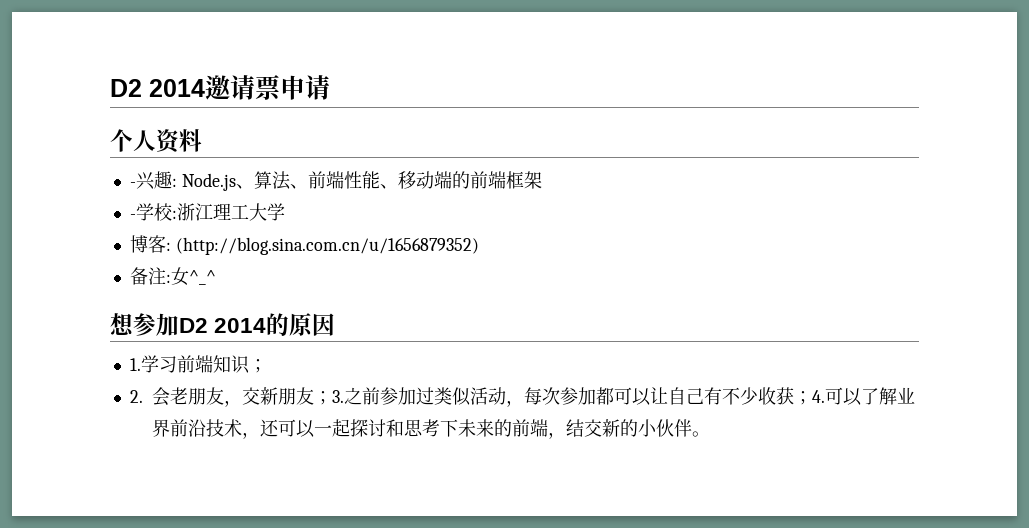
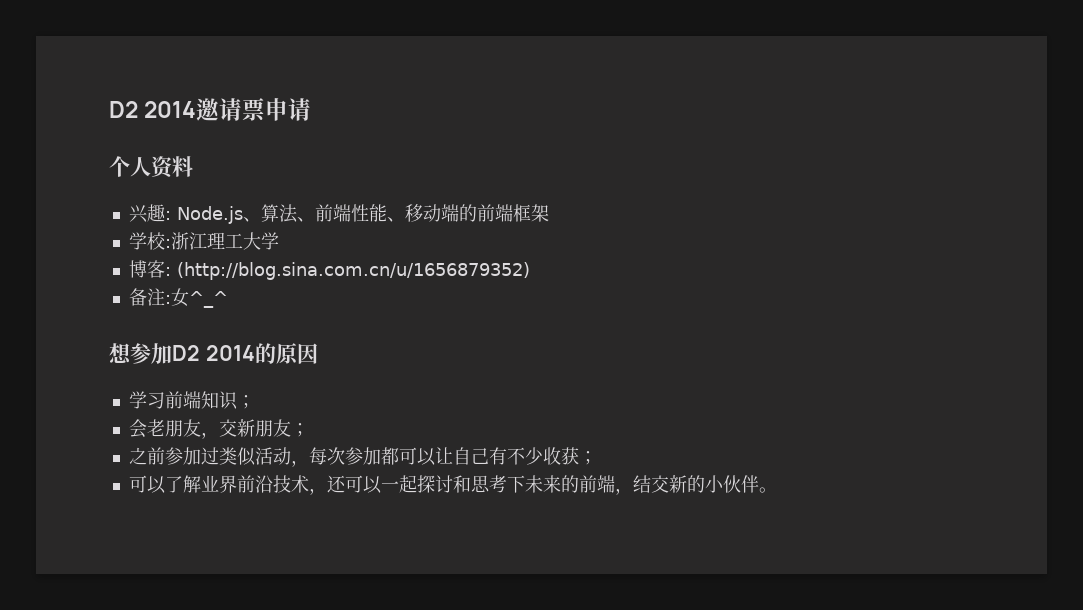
- -兴趣: Node.js、算法、前端性能、移动端的前端框架
+ 兴趣: Node.js、算法、前端性能、移动端的前端框架
- -学校:浙江理工大学
+ 学校:浙江理工大学
- 1.学习前端知识；
+ 学习前端知识；
- 2.会老朋友，交新朋友；3.之前参加过类似活动，每次参加都可以让自己有不少收获；4.可以了解业界前沿技术，还可以一起探讨和思考下未来的前端，结交新的小伙伴。
+ 会老朋友，交新朋友；
+ 之前参加过类似活动，每次参加都可以让自己有不少收获；
+ 可以了解业界前沿技术，还可以一起探讨和思考下未来的前端，结交新的小伙伴。

